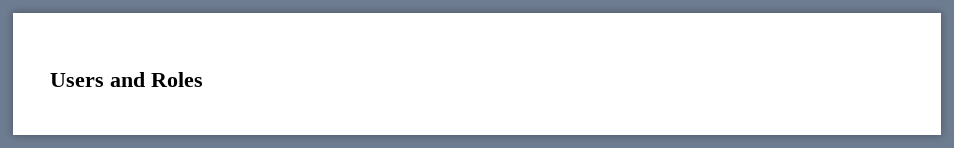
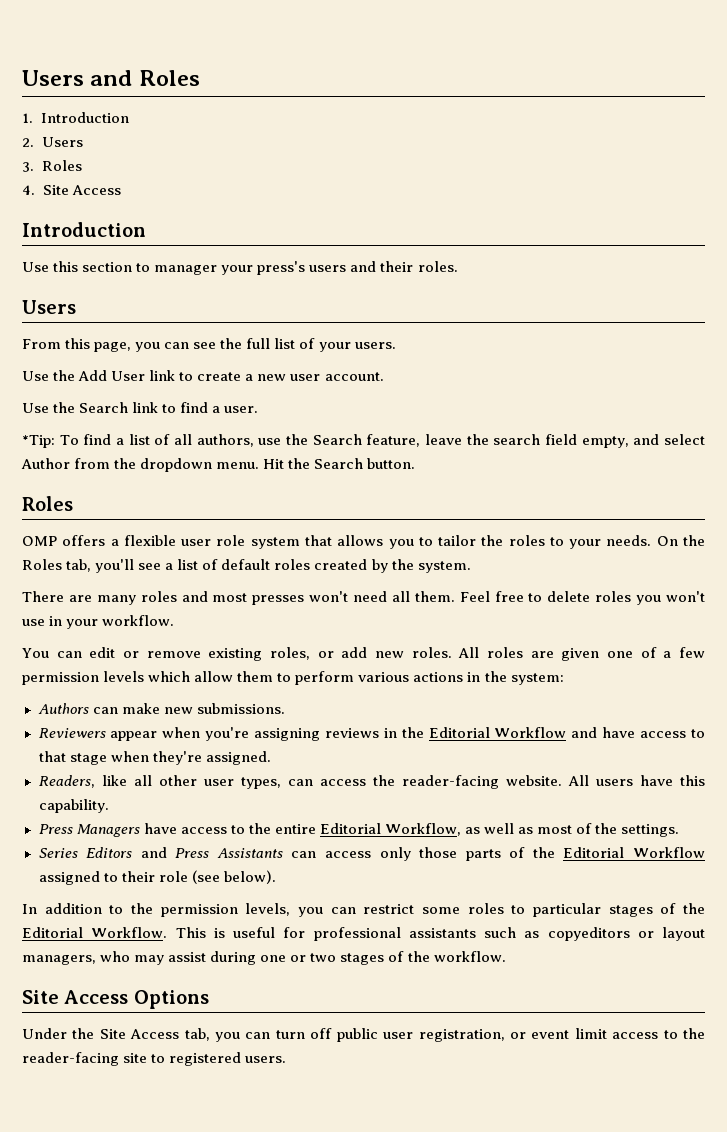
+ 1. Introduction
+ 2. Users
+ 3. Roles
+ 4. Site Access
+ Introduction
+ Use this section to manager your press's users and their roles.
+ Users
+ From this page, you can see the full list of your users.
+ Use the Add User link to create a new user account.
+ Use the Search link to find a user.
+ *Tip: To find a list of all authors, use the Search feature, leave the search field empty, and select Author from the dropdown menu. Hit the Search button.
+ Roles
+ OMP offers a flexible user role system that allows you to tailor the roles to your needs. On the Roles tab, you'll see a list of default roles created by the system.
+ There are many roles and most presses won't need all them. Feel free to delete roles you won't use in your workflow.
+ You can edit or remove existing roles, or add new roles. All roles are given one of a few permission levels which allow them to perform various actions in the system:
+ Authors can make new submissions.
+ Reviewers appear when you're assigning reviews in the Editorial Workflow and have access to that stage when they're assigned.
+ Readers, like all other user types, can access the reader-facing website. All users have this capability.
+ Press Managers have access to the entire Editorial Workflow, as well as most of the settings.
+ Series Editors and Press Assistants can access only those parts of the Editorial Workflow assigned to their role (see below).
+ In addition to the permission levels, you can restrict some roles to particular stages of the Editorial Workflow. This is useful for professional assistants such as copyeditors or layout managers, who may assist during one or two stages of the workflow.
+ Site Access Options
+ Under the Site Access tab, you can turn off public user registration, or event limit access to the reader-facing site to registered users.

